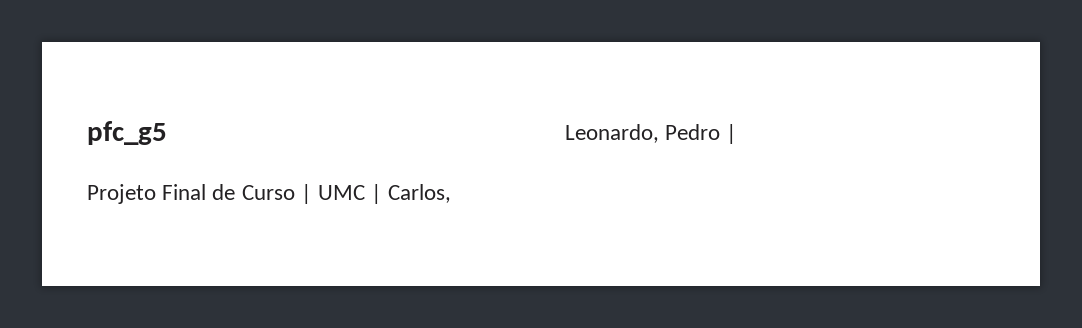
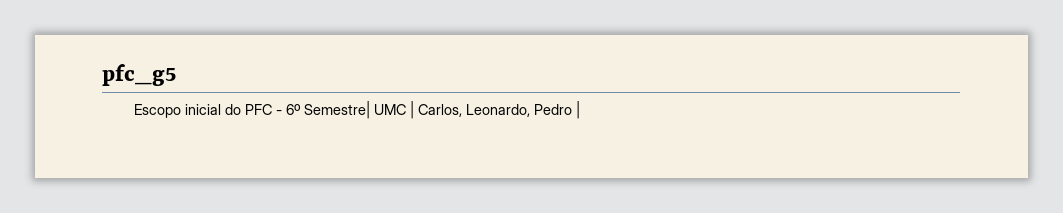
- Projeto Final de Curso | UMC | Carlos, Leonardo, Pedro |
+ Escopo inicial do PFC - 6º Semestre| UMC | Carlos, Leonardo, Pedro |

